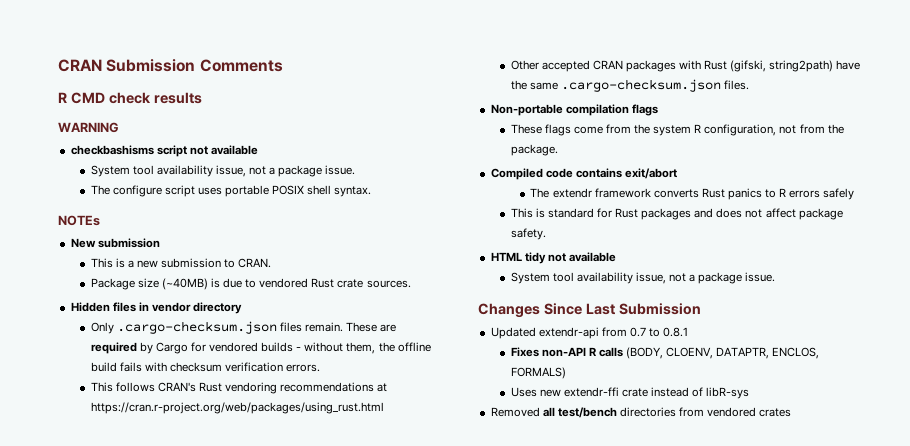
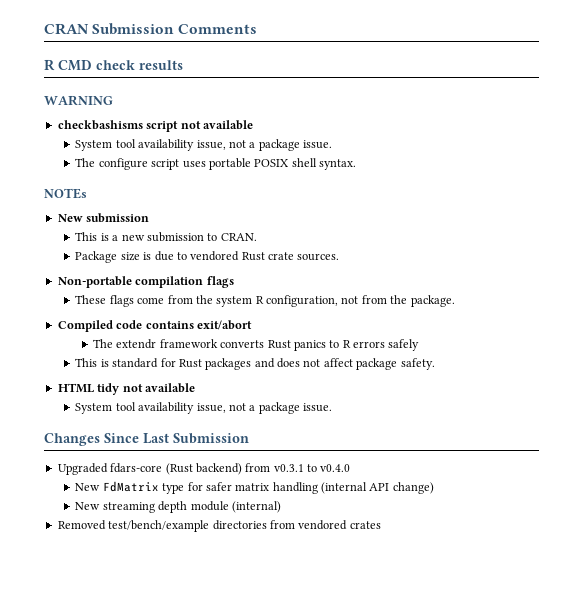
- Package size (~40MB) is due to vendored Rust crate sources.
+ Package size is due to vendored Rust crate sources.
- Hidden files in vendor directory
- Only .cargo-checksum.json files remain. These are required by Cargo for vendored builds - without them, the offline build fails with checksum verification errors.
- This follows CRAN's Rust vendoring recommendations at https://cran.r-project.org/web/packages/using_rust.html
- Other accepted CRAN packages with Rust (gifski, string2path) have the same .cargo-checksum.json files.
- Updated extendr-api from 0.7 to 0.8.1
- Fixes non-API R calls (BODY, CLOENV, DATAPTR, ENCLOS, FORMALS)
- Uses new extendr-ffi crate instead of libR-sys
+ Upgraded fdars-core (Rust backend) from v0.3.1 to v0.4.0
+ New FdMatrix type for safer matrix handling (internal API change)
+ New streaming depth module (internal)
- Removed all test/bench directories from vendored crates
+ Removed test/bench/example directories from vendored crates

